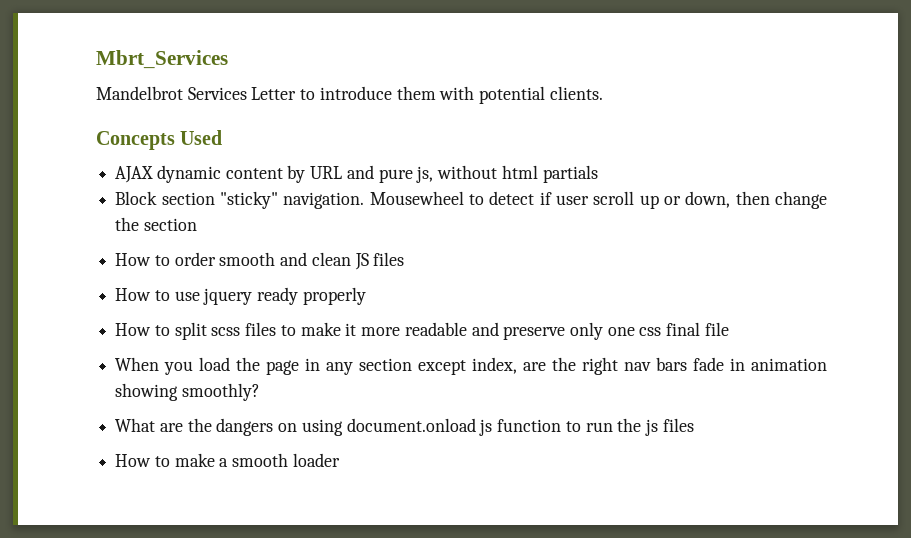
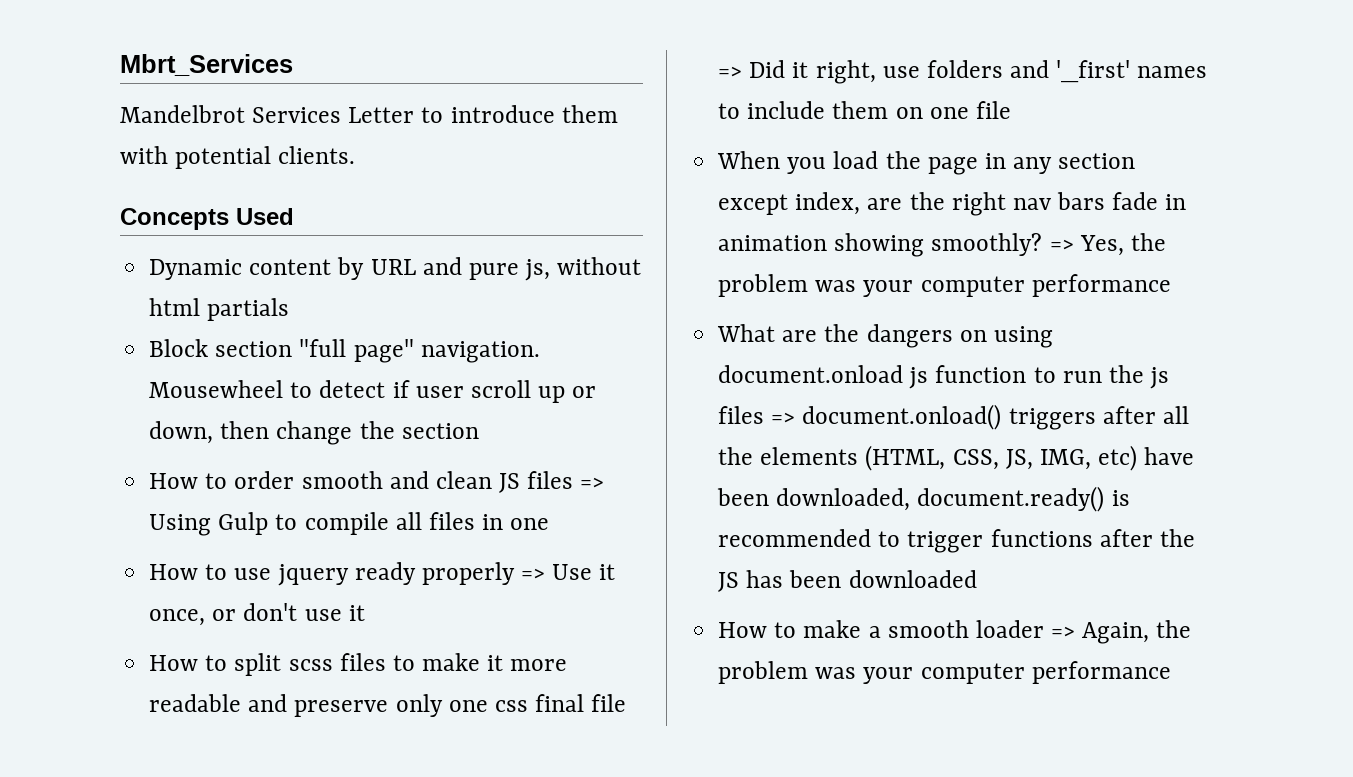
- AJAX dynamic content by URL and pure js, without html partials
+ Dynamic content by URL and pure js, without html partials
- Block section "sticky" navigation.
+ Block section "full page" navigation.
- How to order smooth and clean JS files
+ How to order smooth and clean JS files => Using Gulp to compile all files in one
- How to use jquery ready properly
+ How to use jquery ready properly => Use it once, or don't use it
- How to split scss files to make it more readable and preserve only one css final file
+ How to split scss files to make it more readable and preserve only one css final file => Did it right, use folders and '_first' names to include them on one file
+ => Yes, the problem was your computer performance
- What are the dangers on using document.onload js function to run the js files
+ What are the dangers on using document.onload js function to run the js files => document.onload() triggers after all the elements (HTML, CSS, JS, IMG, etc) have been downloaded, document.ready() is recommended to trigger functions after the JS has been downloaded
- How to make a smooth loader
+ How to make a smooth loader => Again, the problem was your computer performance

